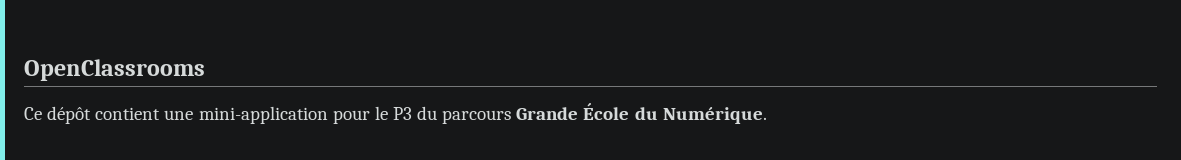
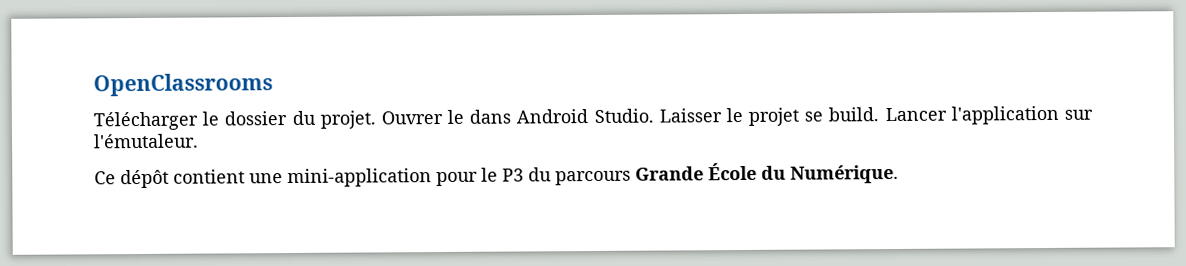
+ Télécharger le dossier du projet. Ouvrer le dans Android Studio. Laisser le projet se build. Lancer l'application sur l'émutaleur.

